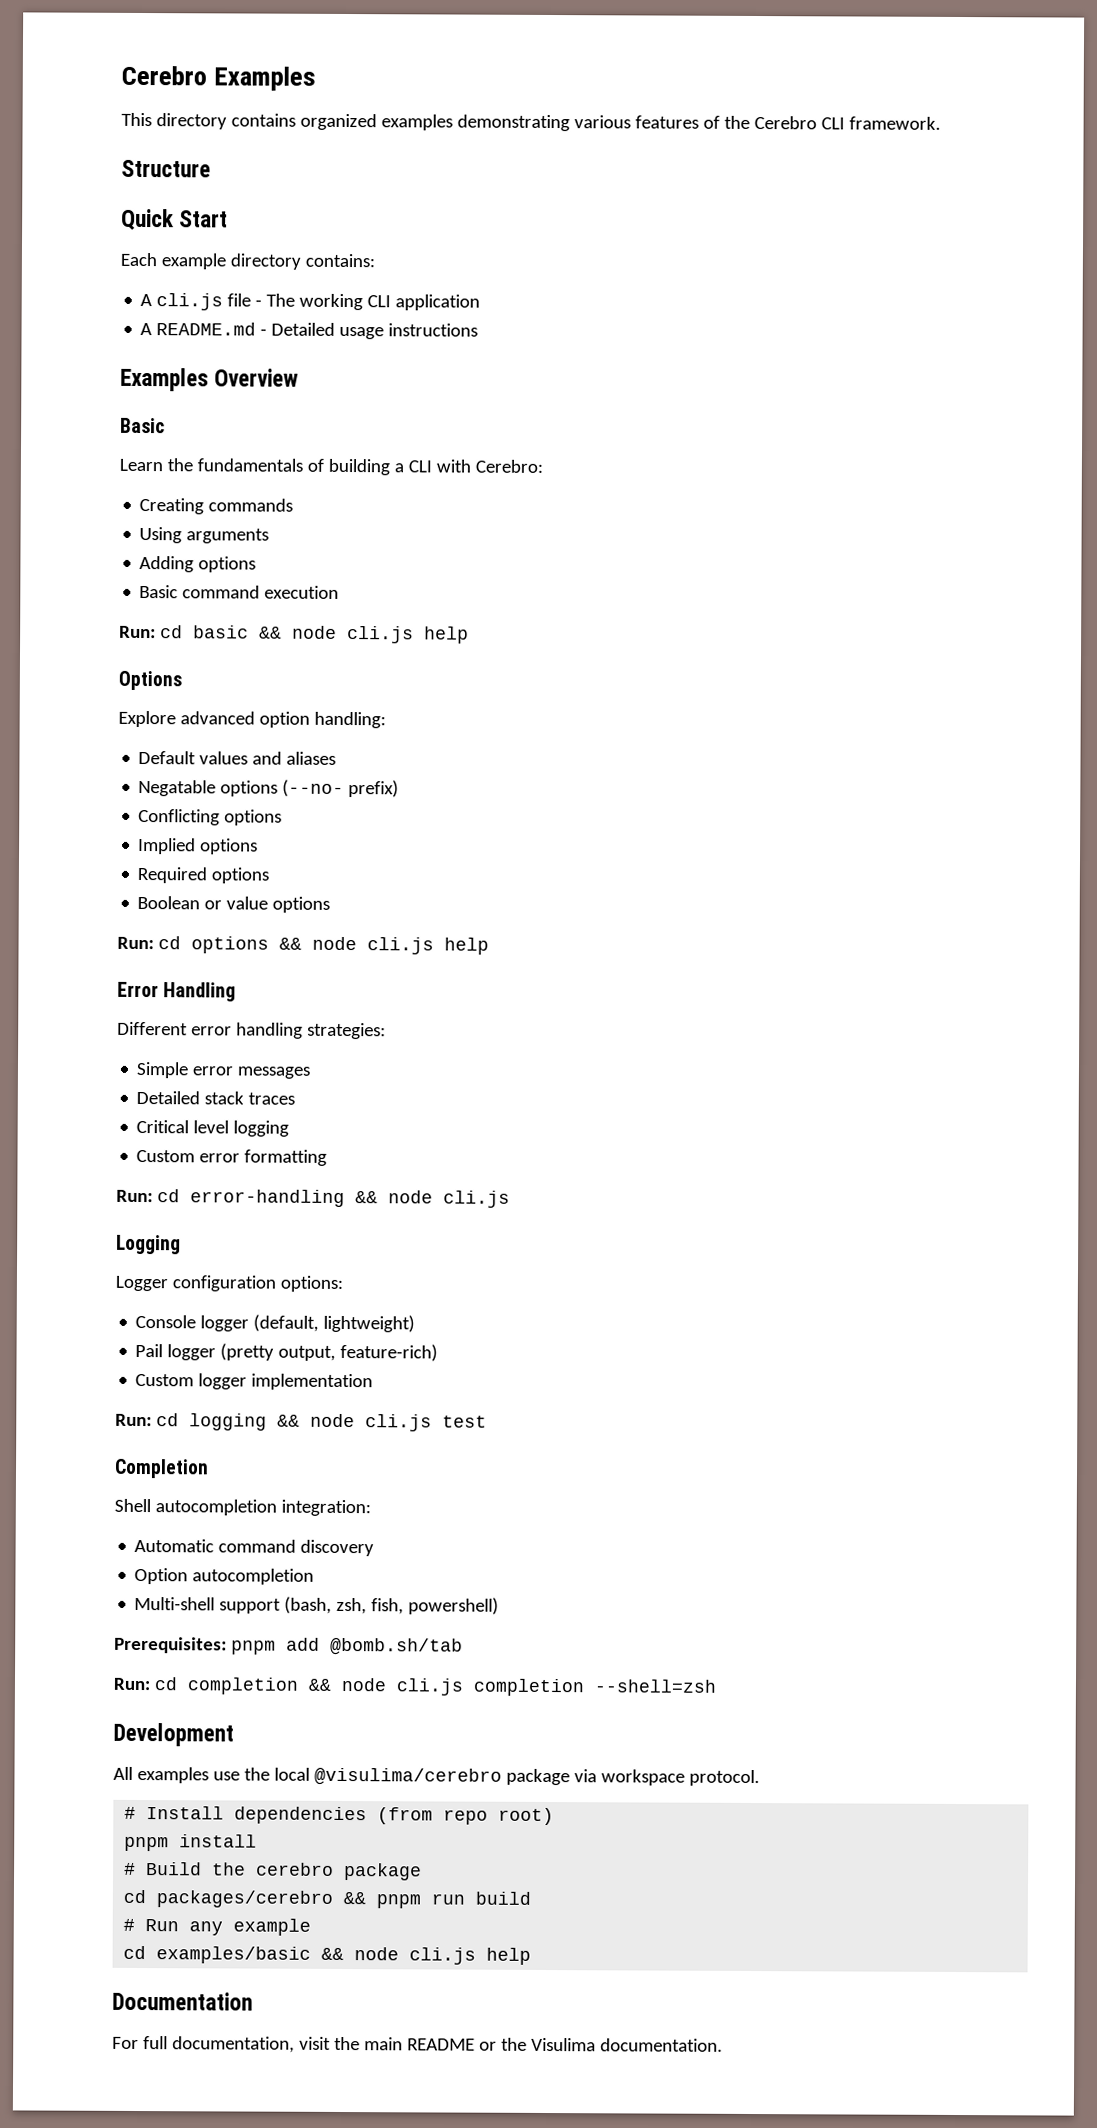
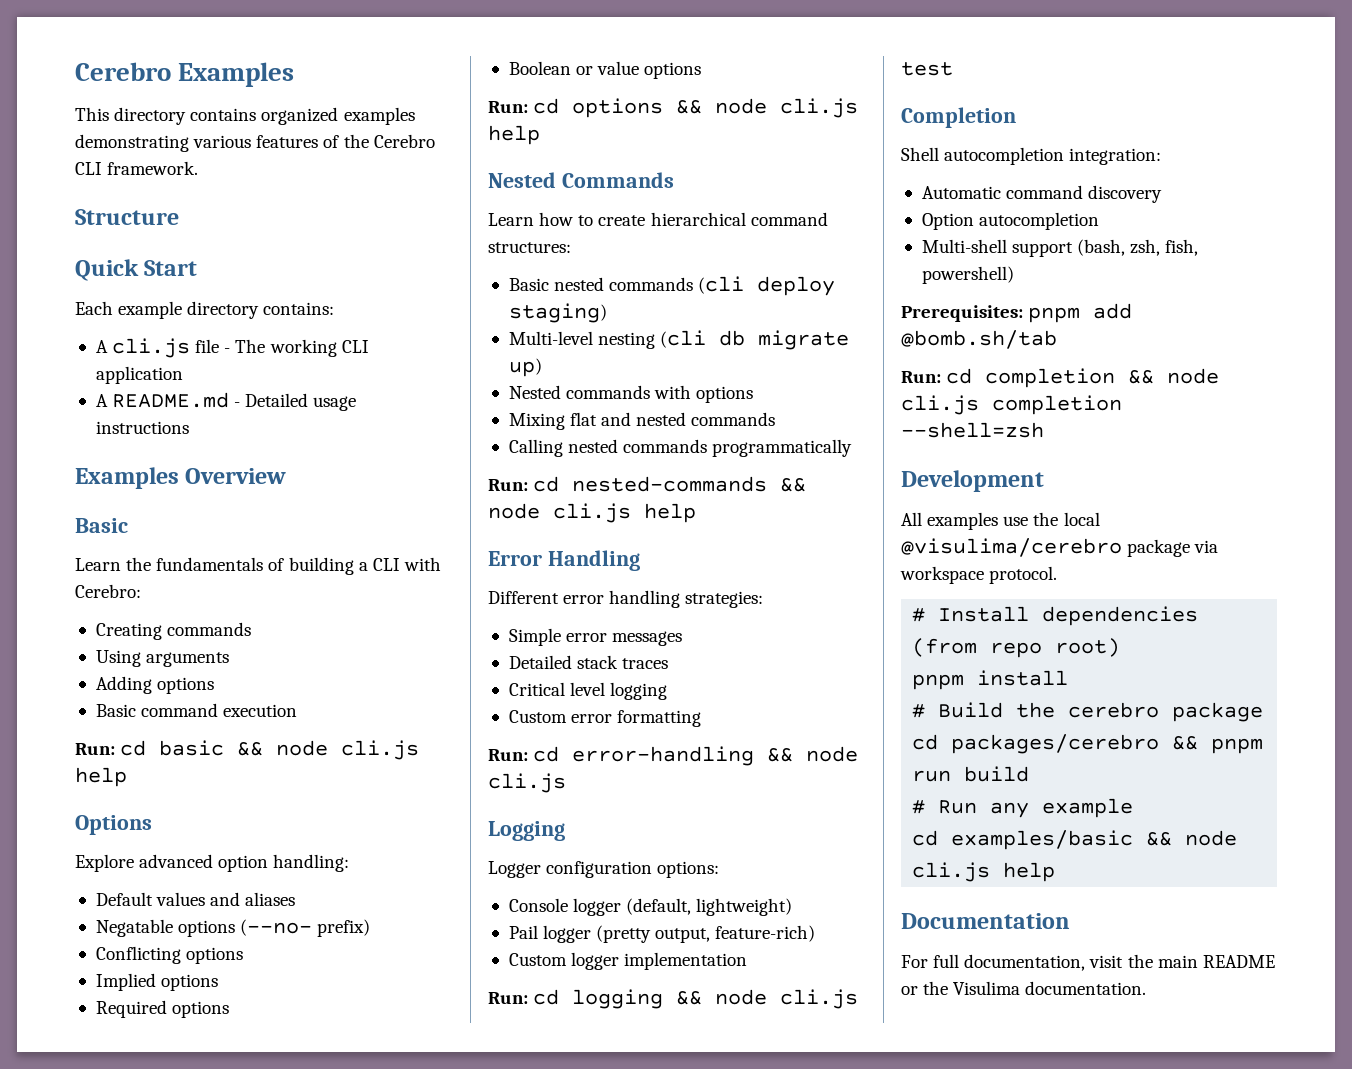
+ Nested Commands
+ Learn how to create hierarchical command structures:
+ Basic nested commands (cli deploy staging)
+ Multi-level nesting (cli db migrate up)
+ Nested commands with options
+ Mixing flat and nested commands
+ Calling nested commands programmatically
+ Run: cd nested-commands && node cli.js help

